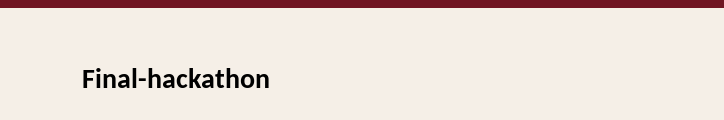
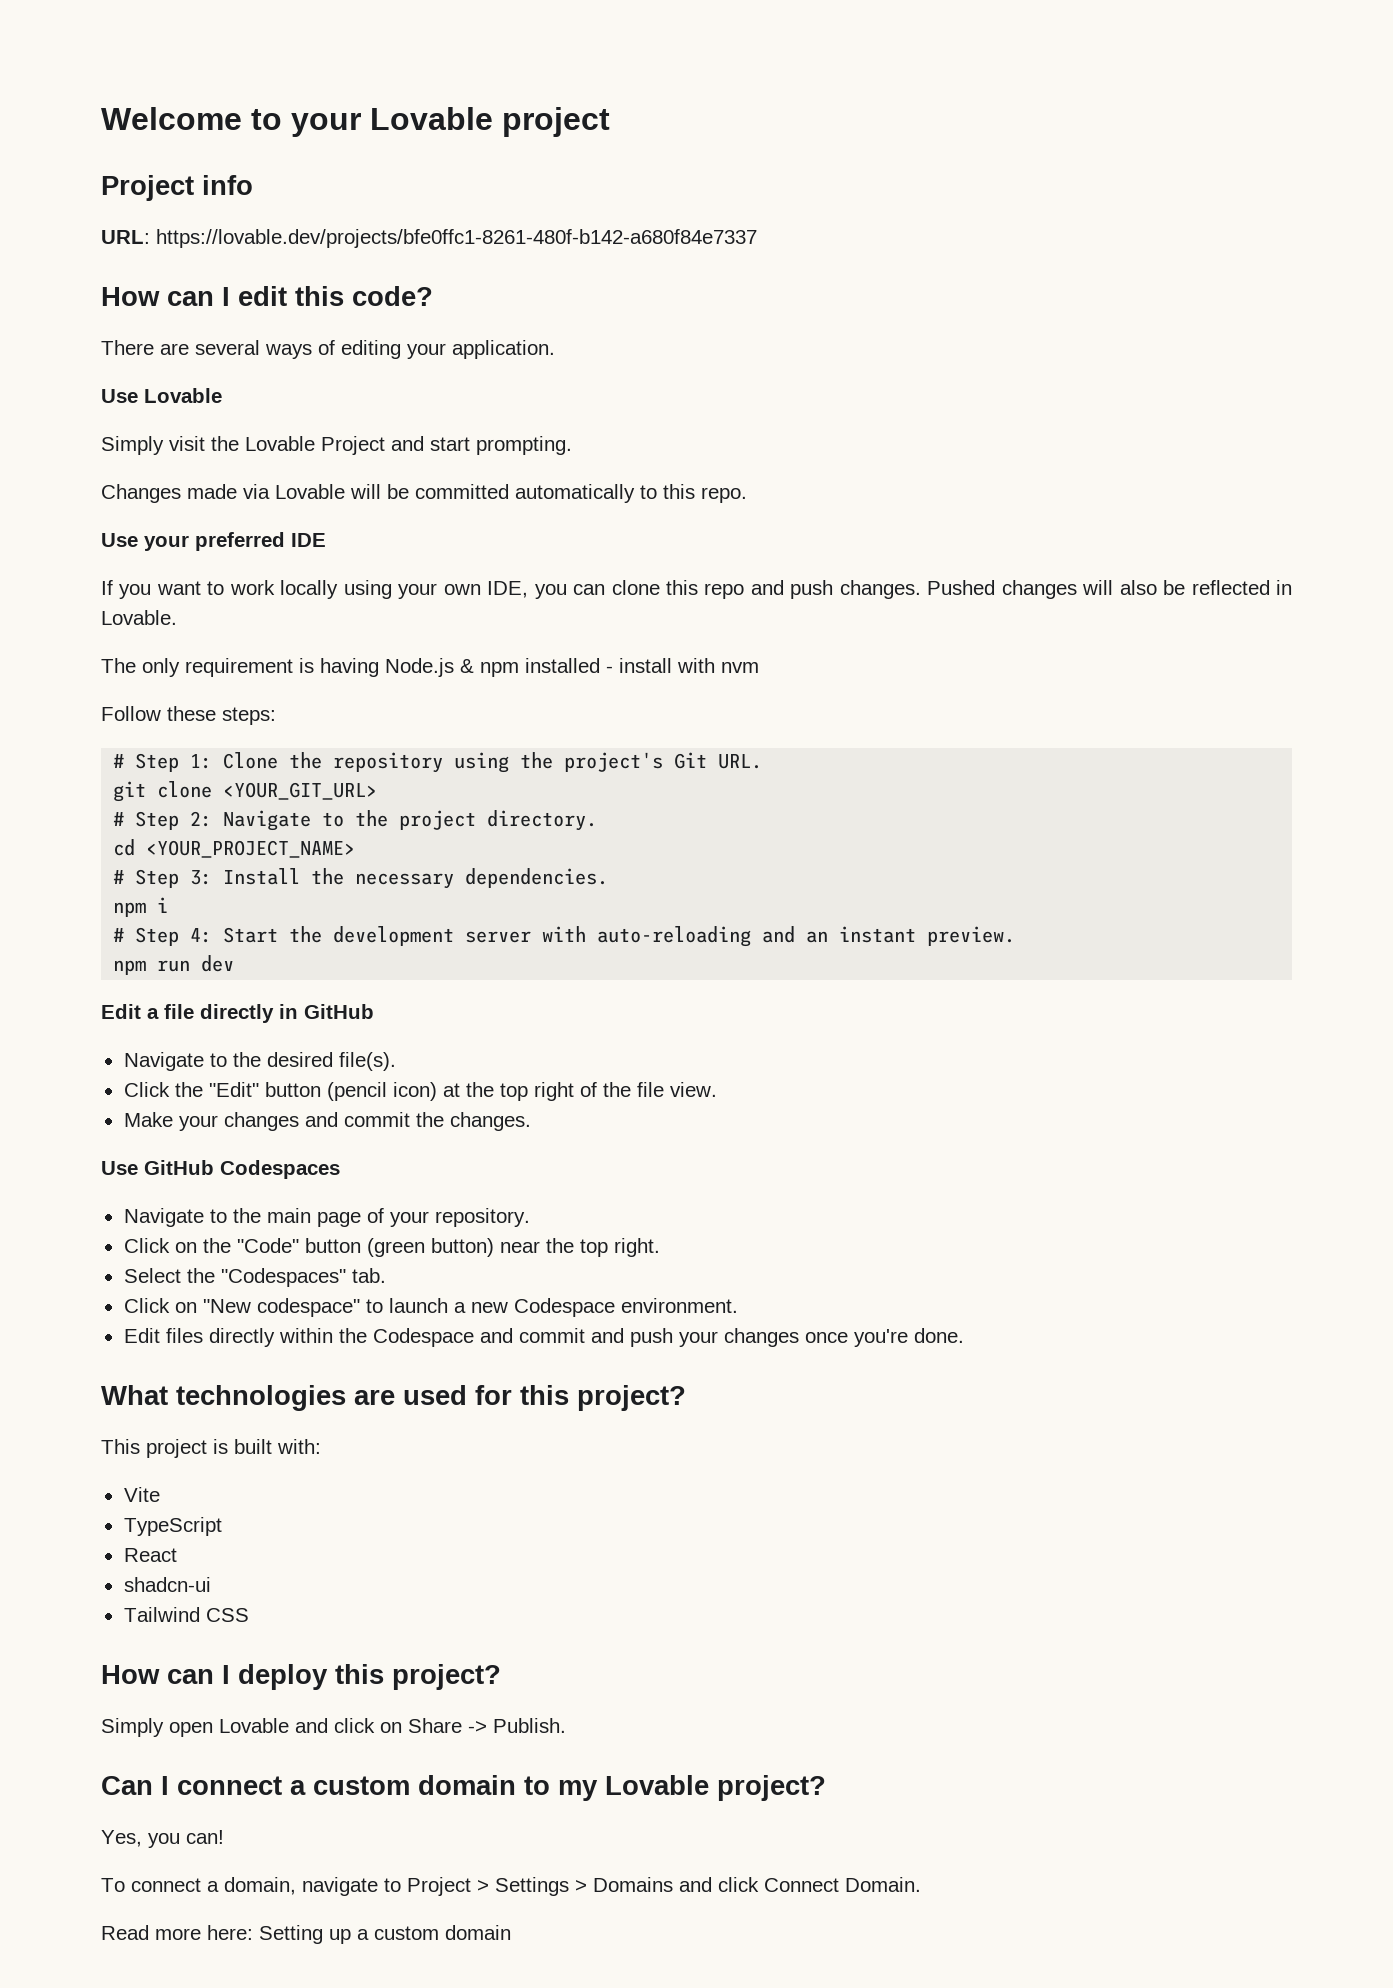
- Final-hackathon
+ Welcome to your Lovable project
+ Project info
+ URL: https://lovable.dev/projects/bfe0ffc1-8261-480f-b142-a680f84e7337
+ How can I edit this code?
+ There are several ways of editing your application.
+ Use Lovable
+ Simply visit the Lovable Project and start prompting.
+ Changes made via Lovable will be committed automatically to this repo.
+ Use your preferred IDE
+ If you want to work locally using your own IDE, you can clone this repo and push changes. Pushed changes will also be reflected in Lovable.
+ The only requirement is having Node.js & npm installed - install with nvm
+ Follow these steps:
+ # Step 1: Clone the repository using the project's Git URL.
+ git clone <YOUR_GIT_URL>
+ # Step 2: Navigate to the project directory.
+ cd <YOUR_PROJECT_NAME>
+ # Step 3: Install the necessary dependencies.
+ npm i
+ # Step 4: Start the development server with auto-reloading and an instant preview.
+ npm run dev
+ Edit a file directly in GitHub
+ Navigate to the desired file(s).
+ Click the "Edit" button (pencil icon) at the top right of the file view.
+ Make your changes and commit the changes.
+ Use GitHub Codespaces
+ Navigate to the main page of your repository.
+ Click on the "Code" button (green button) near the top right.
+ Select the "Codespaces" tab.
+ Click on "New codespace" to launch a new Codespace environment.
+ Edit files directly within the Codespace and commit and push your changes once you're done.
+ What technologies are used for this project?
+ This project is built with:
+ Vite
+ TypeScript
+ React
+ shadcn-ui
+ Tailwind CSS
+ How can I deploy this project?
+ Simply open Lovable and click on Share -> Publish.
+ Can I connect a custom domain to my Lovable project?
+ Yes, you can!
+ To connect a domain, navigate to Project > Settings > Domains and click Connect Domain.
+ Read more here: Setting up a custom domain

